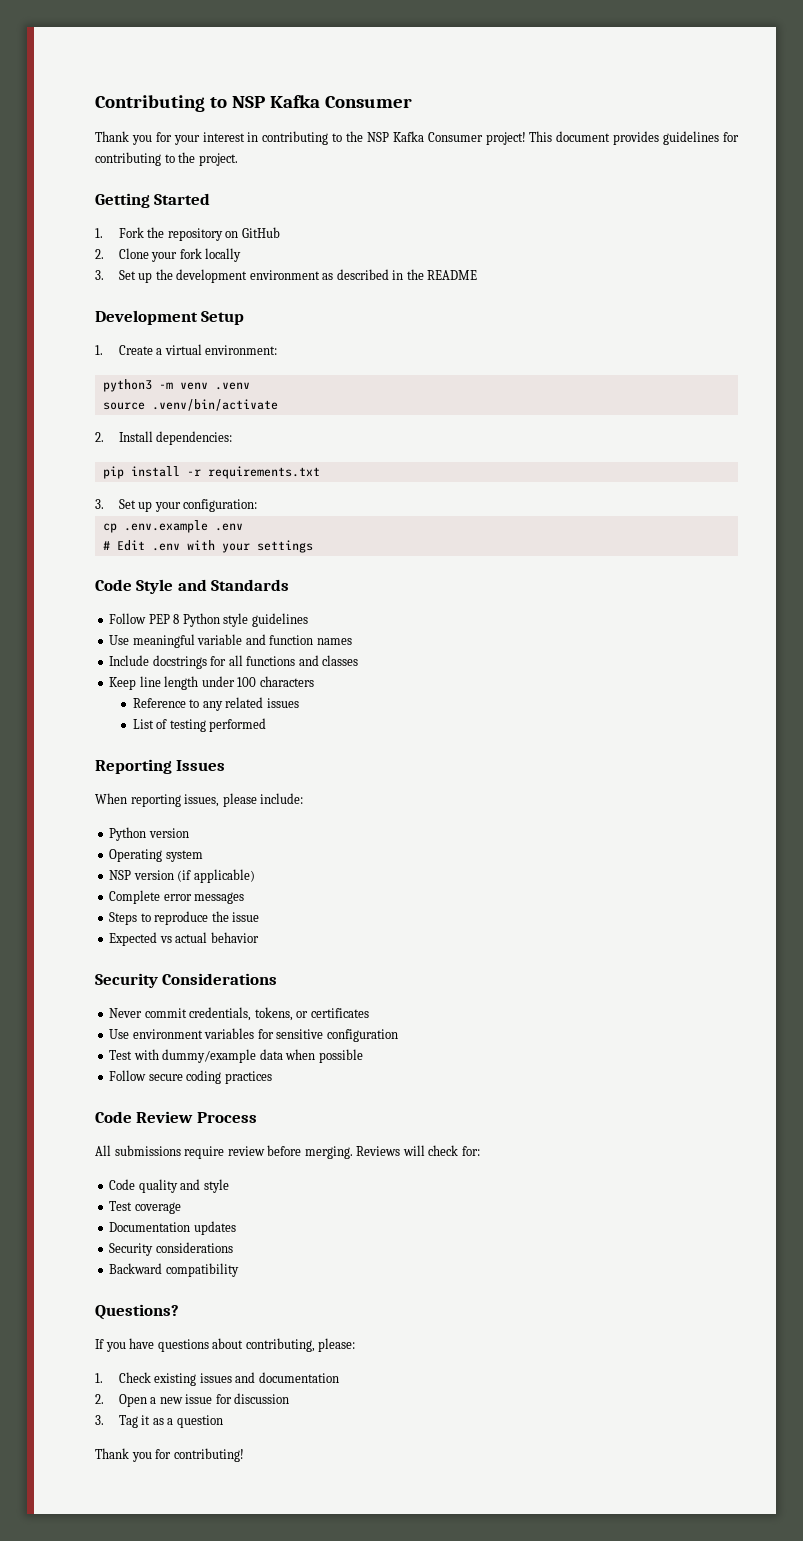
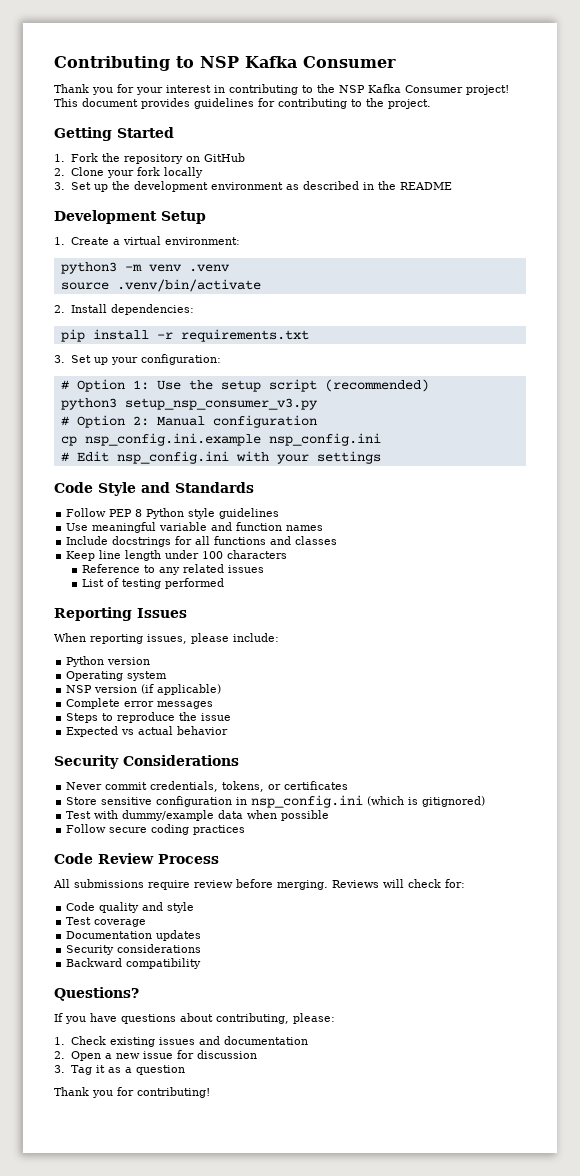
+ # Option 1: Use the setup script (recommended)
+ python3 setup_nsp_consumer_v3.py
+ # Option 2: Manual configuration
- cp .env.example .env
+ cp nsp_config.ini.example nsp_config.ini
- # Edit .env with your settings
+ # Edit nsp_config.ini with your settings
- Use environment variables for sensitive configuration
+ Store sensitive configuration in nsp_config.ini (which is gitignored)

